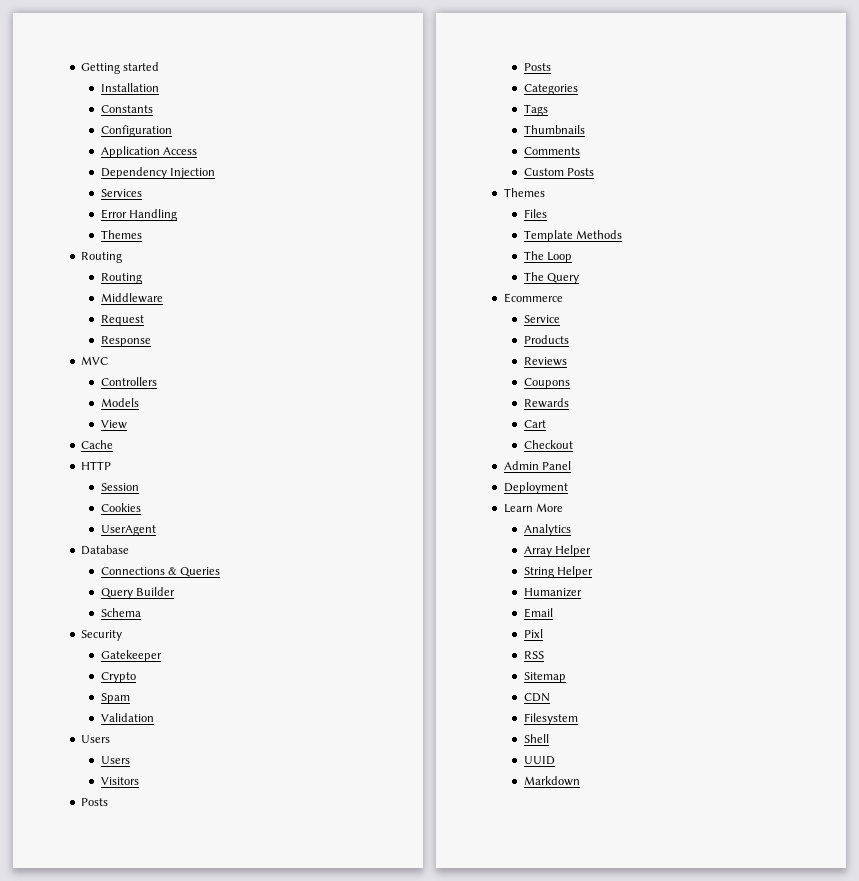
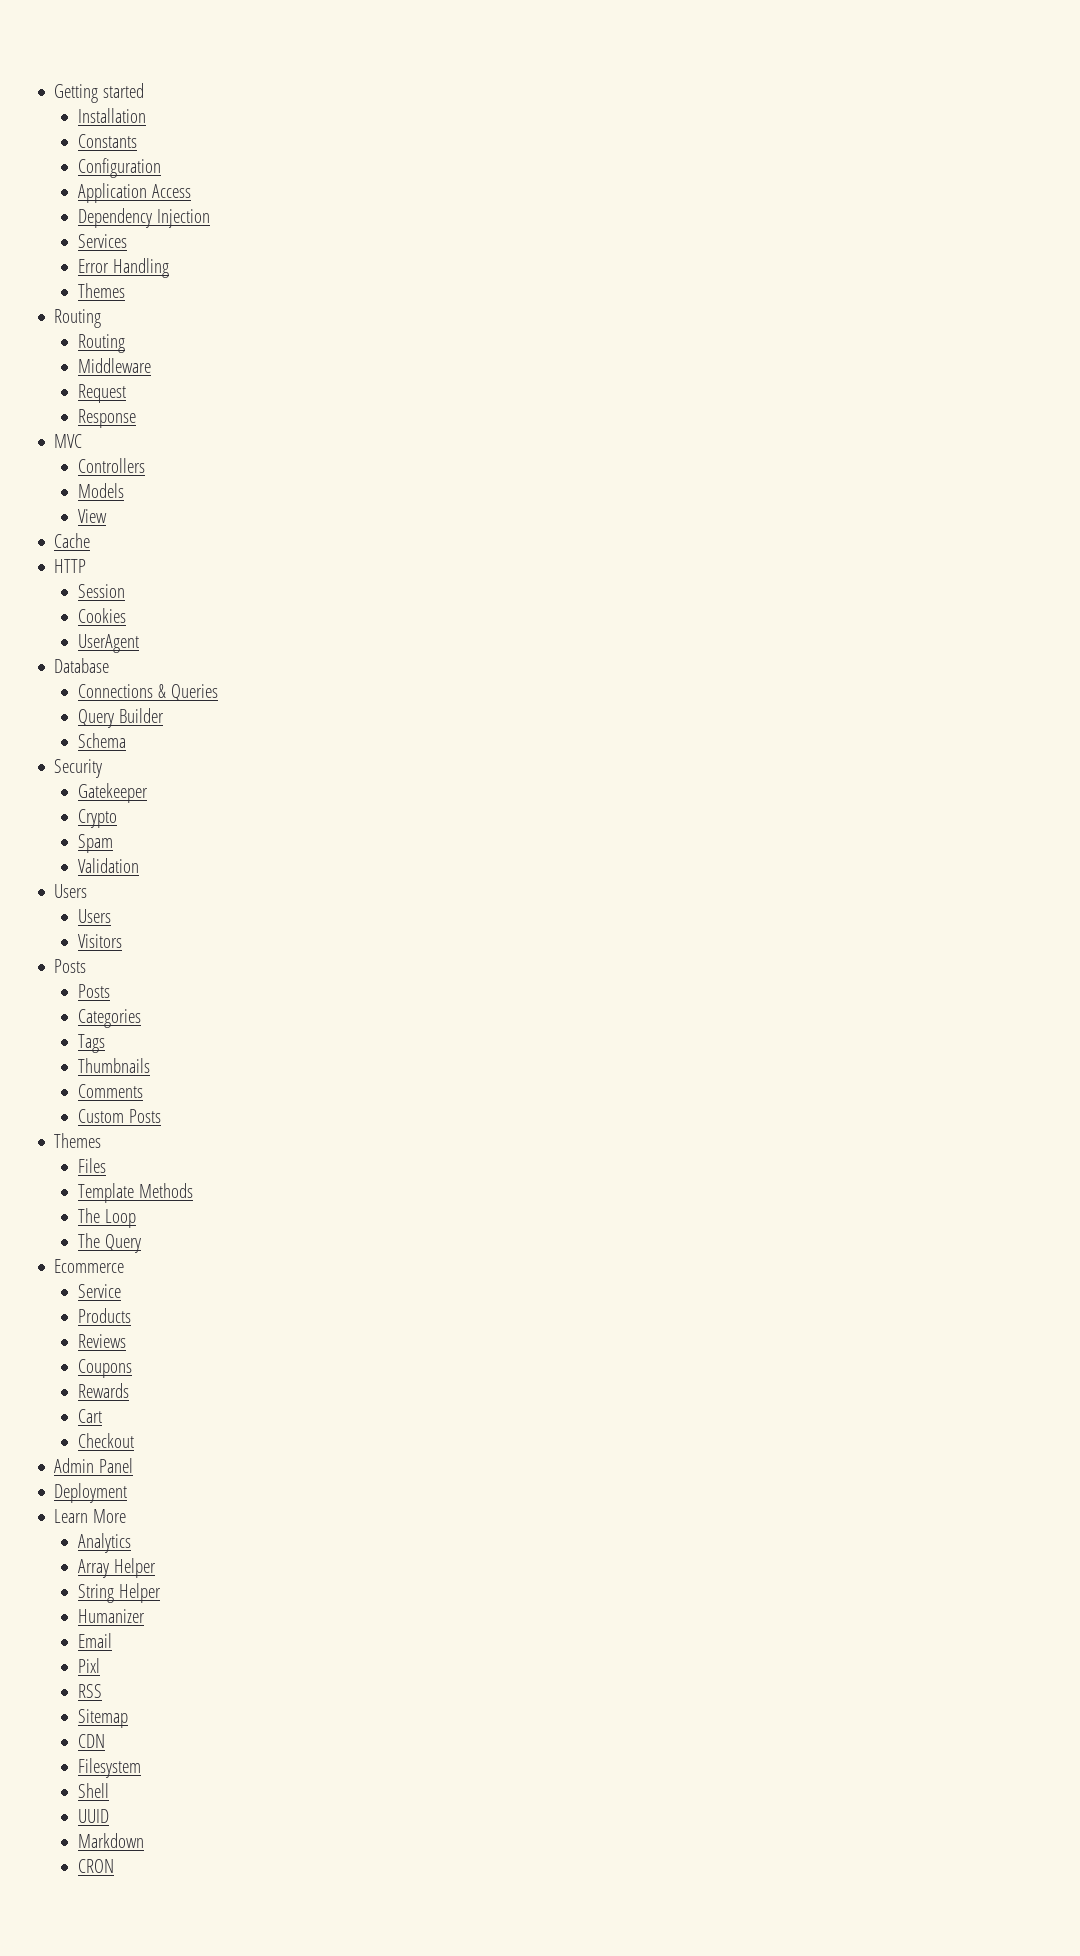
+ CRON

